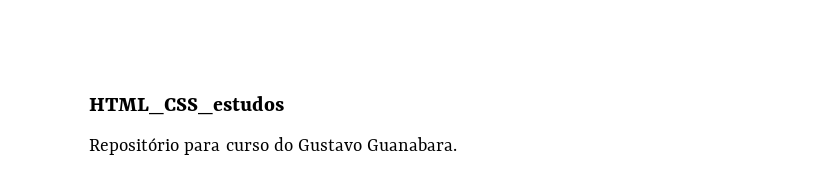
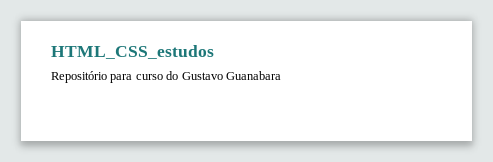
- Repositório para curso do Gustavo Guanabara.
+ Repositório para curso do Gustavo Guanabara

